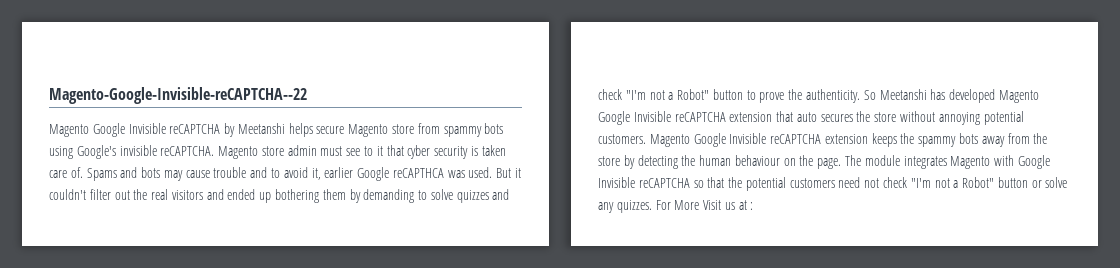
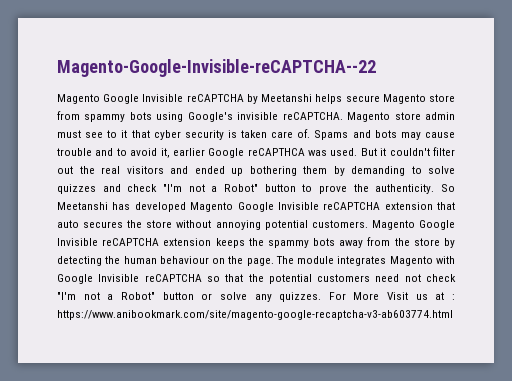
- For More Visit us at :
+ For More Visit us at : https://www.anibookmark.com/site/magento-google-recaptcha-v3-ab603774.html

